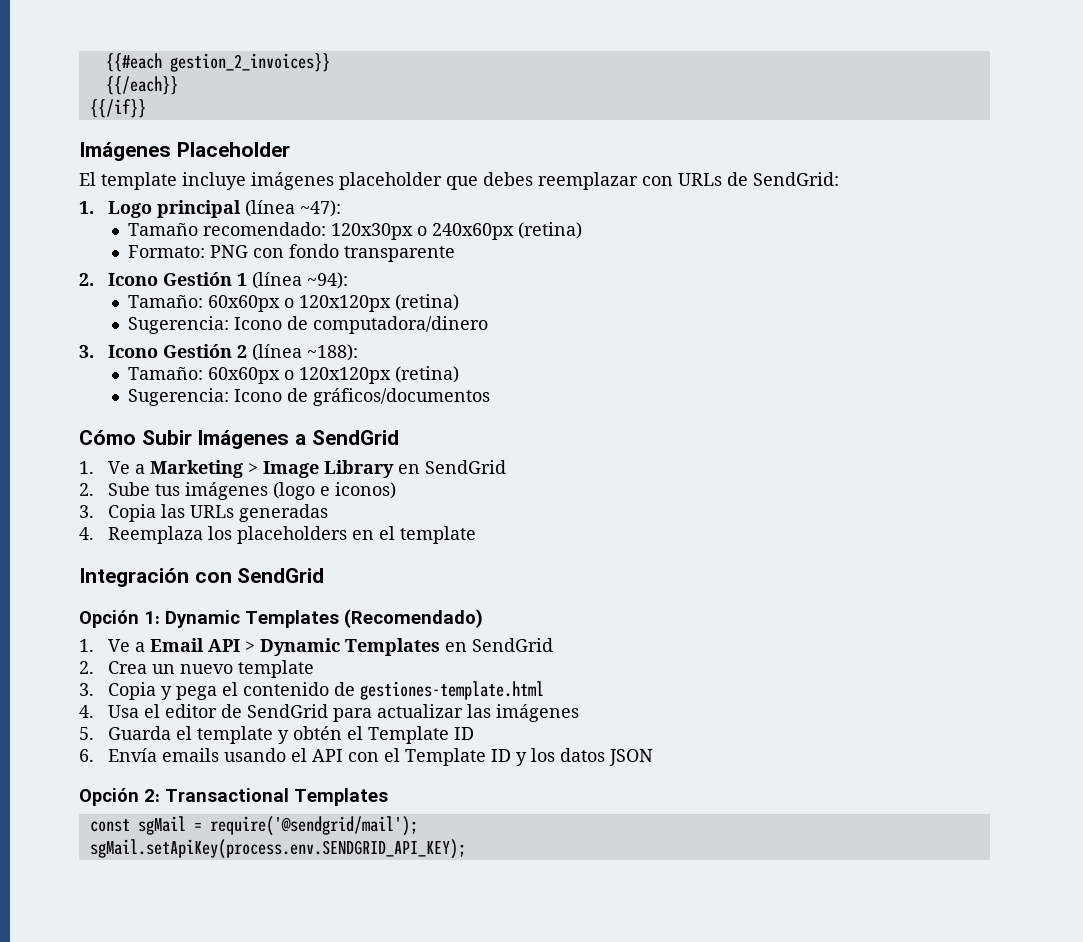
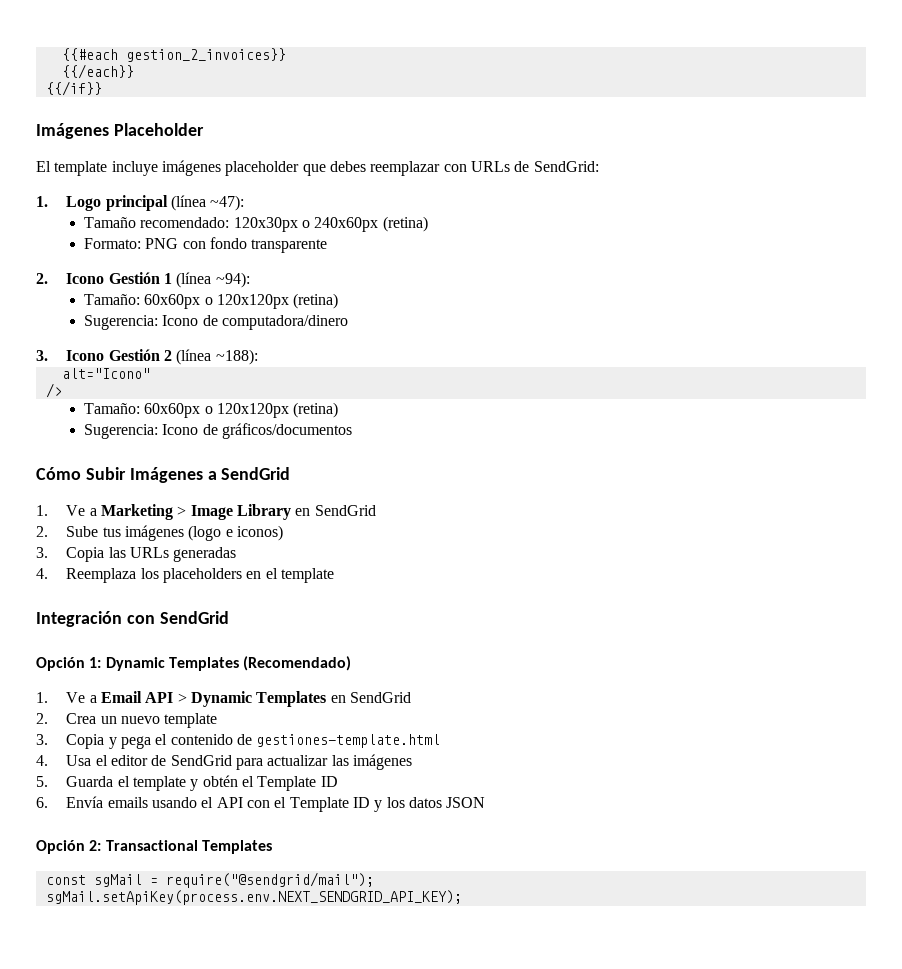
+ alt="Icono"
+ />
- const sgMail = require('@sendgrid/mail');
- sgMail.setApiKey(process.env.SENDGRID_API_KEY);
+ const sgMail = require("@sendgrid/mail");
+ sgMail.setApiKey(process.env.NEXT_SENDGRID_API_KEY);

